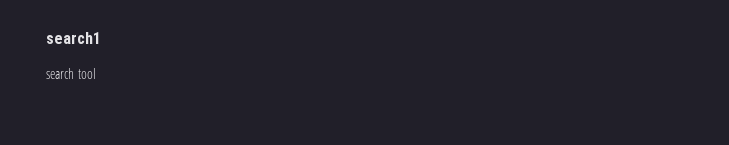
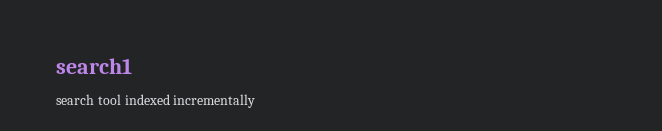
- search tool
+ search tool indexed incrementally

